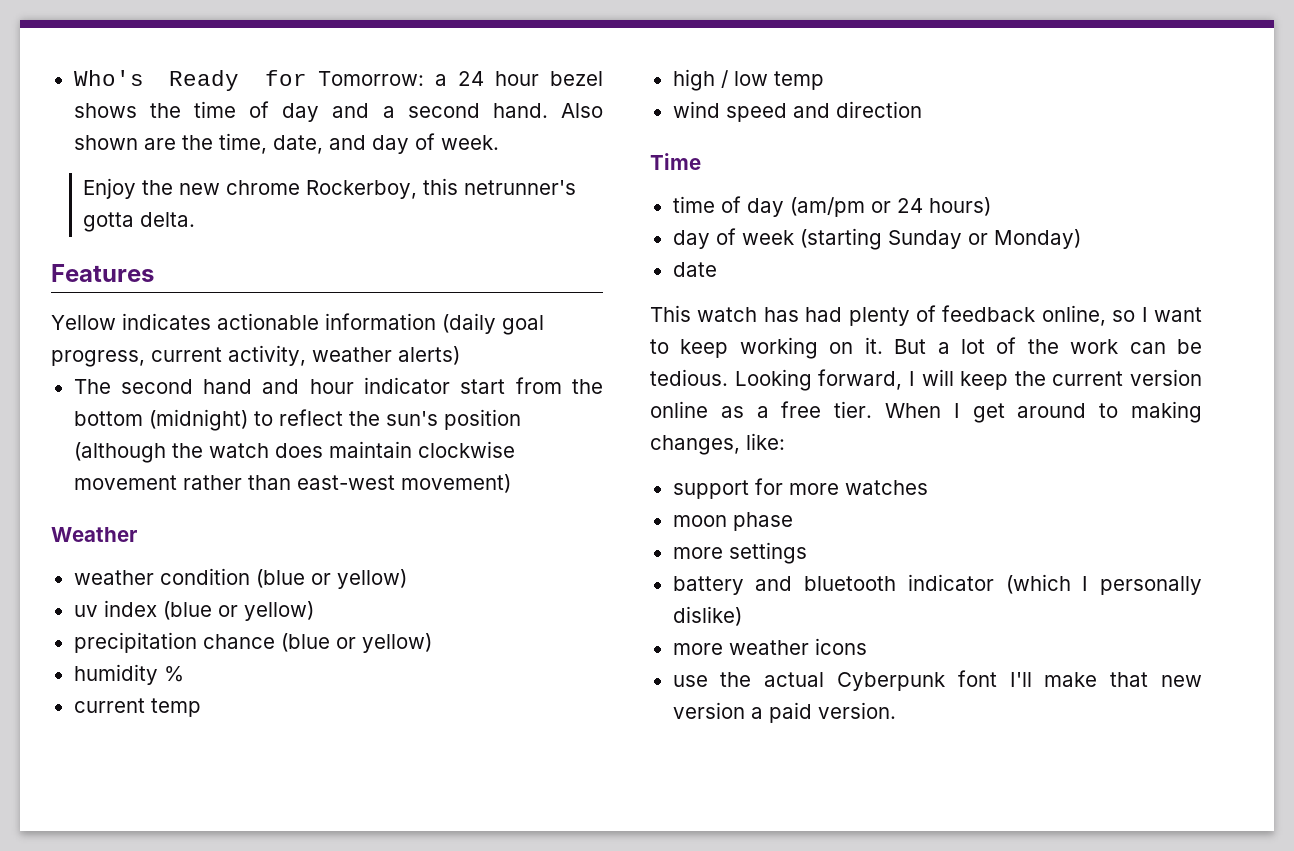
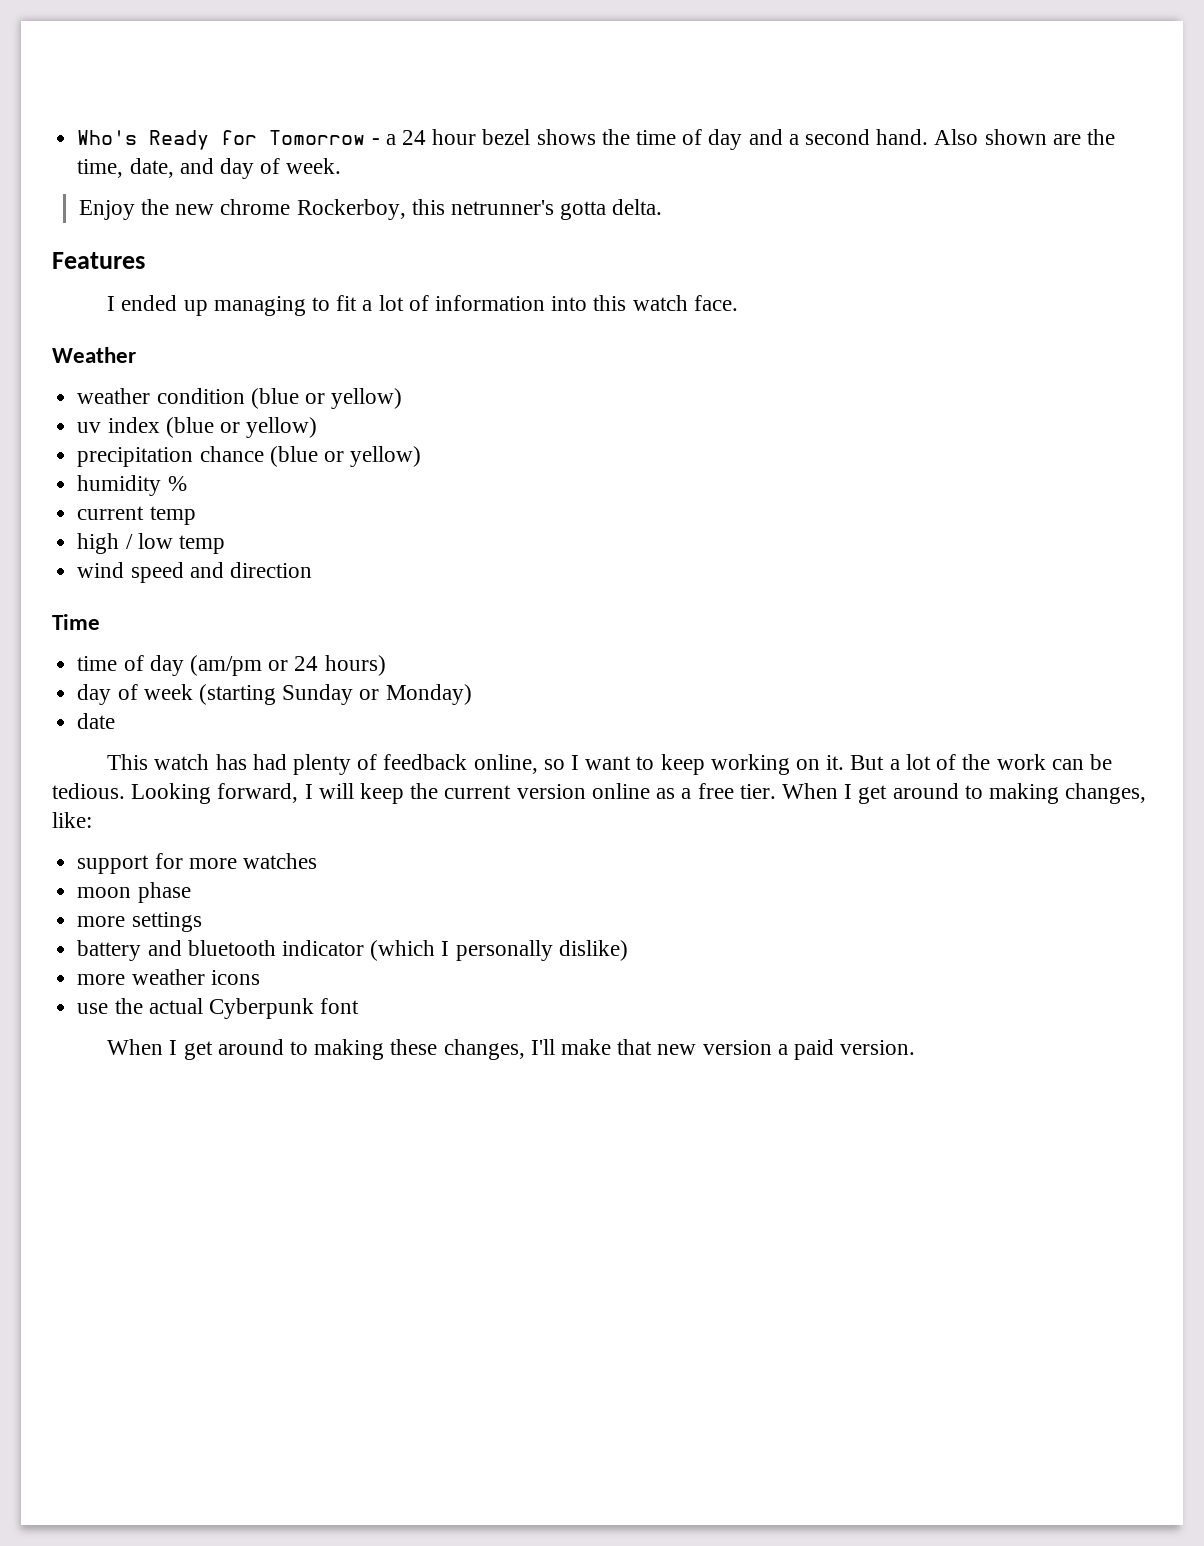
- Who's Ready for Tomorrow: a 24 hour bezel shows the time of day and a second hand.
+ Who's Ready for Tomorrow - a 24 hour bezel shows the time of day and a second hand.
- Yellow indicates actionable information (daily goal progress, current activity, weather alerts)
- The second hand and hour indicator start from the bottom (midnight) to reflect the sun's position (although the watch does maintain clockwise movement rather than east-west movement)
+ I ended up managing to fit a lot of information into this watch face.
- use the actual Cyberpunk font I'll make that new version a paid version.
+ use the actual Cyberpunk font
+ When I get around to making these changes, I'll make that new version a paid version.

